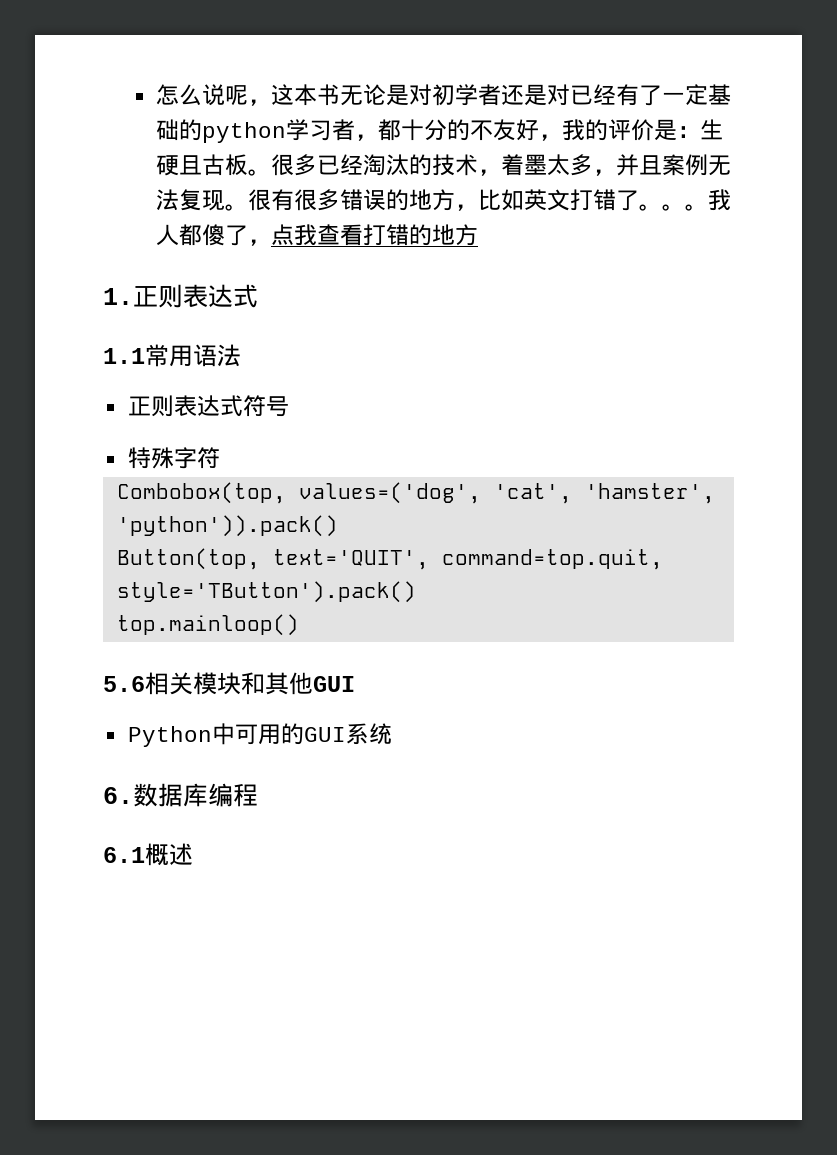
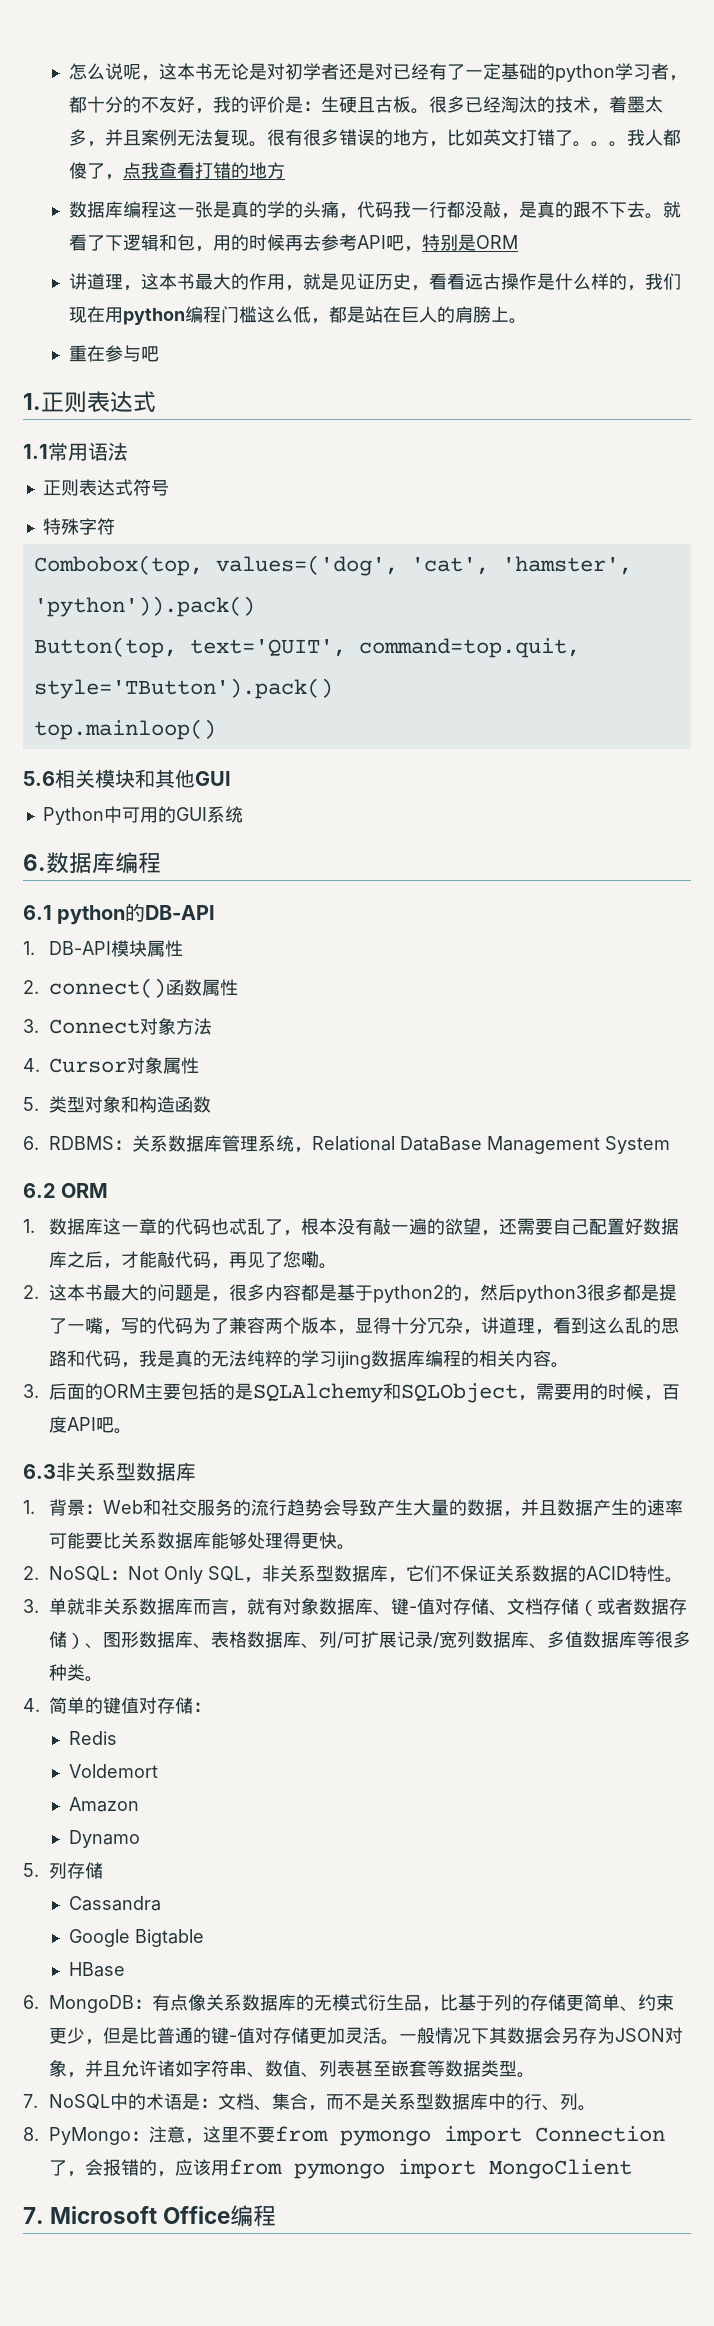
+ 数据库编程这一张是真的学的头痛，代码我一行都没敲，是真的跟不下去。就看了下逻辑和包，用的时候再去参考API吧，特别是ORM
+ 讲道理，这本书最大的作用，就是见证历史，看看远古操作是什么样的，我们现在用python编程门槛这么低，都是站在巨人的肩膀上。
+ 重在参与吧
- 6.1概述
+ 6.1 python的DB-API
+ 1. DB-API模块属性
+ 2. connect()函数属性
+ 3. Connect对象方法
+ 4. Cursor对象属性
+ 5.类型对象和构造函数
+ 6. RDBMS：关系数据库管理系统，Relational DataBase Management System
+ 6.2 ORM
+ 1.数据库这一章的代码也忒乱了，根本没有敲一遍的欲望，还需要自己配置好数据库之后，才能敲代码，再见了您嘞。
+ 2.这本书最大的问题是，很多内容都是基于python2的，然后python3很多都是提了一嘴，写的代码为了兼容两个版本，显得十分冗杂，讲道理，看到这么乱的思路和代码，我是真的无法纯粹的学习ijing数据库编程的相关内容。
+ 3.后面的ORM主要包括的是SQLAlchemy和SQLObject，需要用的时候，百度API吧。
+ 6.3非关系型数据库
+ 1.背景：Web和社交服务的流行趋势会导致产生大量的数据，并且数据产生的速率可能要比关系数据库能够处理得更快。
+ 2. NoSQL：Not Only SQL，非关系型数据库，它们不保证关系数据的ACID特性。
+ 3.单就非关系数据库而言，就有对象数据库、键-值对存储、文档存储（或者数据存储）、图形数据库、表格数据库、列/可扩展记录/宽列数据库、多值数据库等很多种类。
+ 4.简单的键值对存储：
+ Redis
+ Voldemort
+ Amazon
+ Dynamo
+ 5.列存储
+ Cassandra
+ Google Bigtable
+ HBase
+ 6. MongoDB：有点像关系数据库的无模式衍生品，比基于列的存储更简单、约束更少，但是比普通的键-值对存储更加灵活。一般情况下其数据会另存为JSON对象，并且允许诸如字符串、数值、列表甚至嵌套等数据类型。
+ 7. NoSQL中的术语是：文档、集合，而不是关系型数据库中的行、列。
+ 8. PyMongo：注意，这里不要from pymongo import Connection了，会报错的，应该用from pymongo import MongoClient
+ 7. Microsoft Office编程

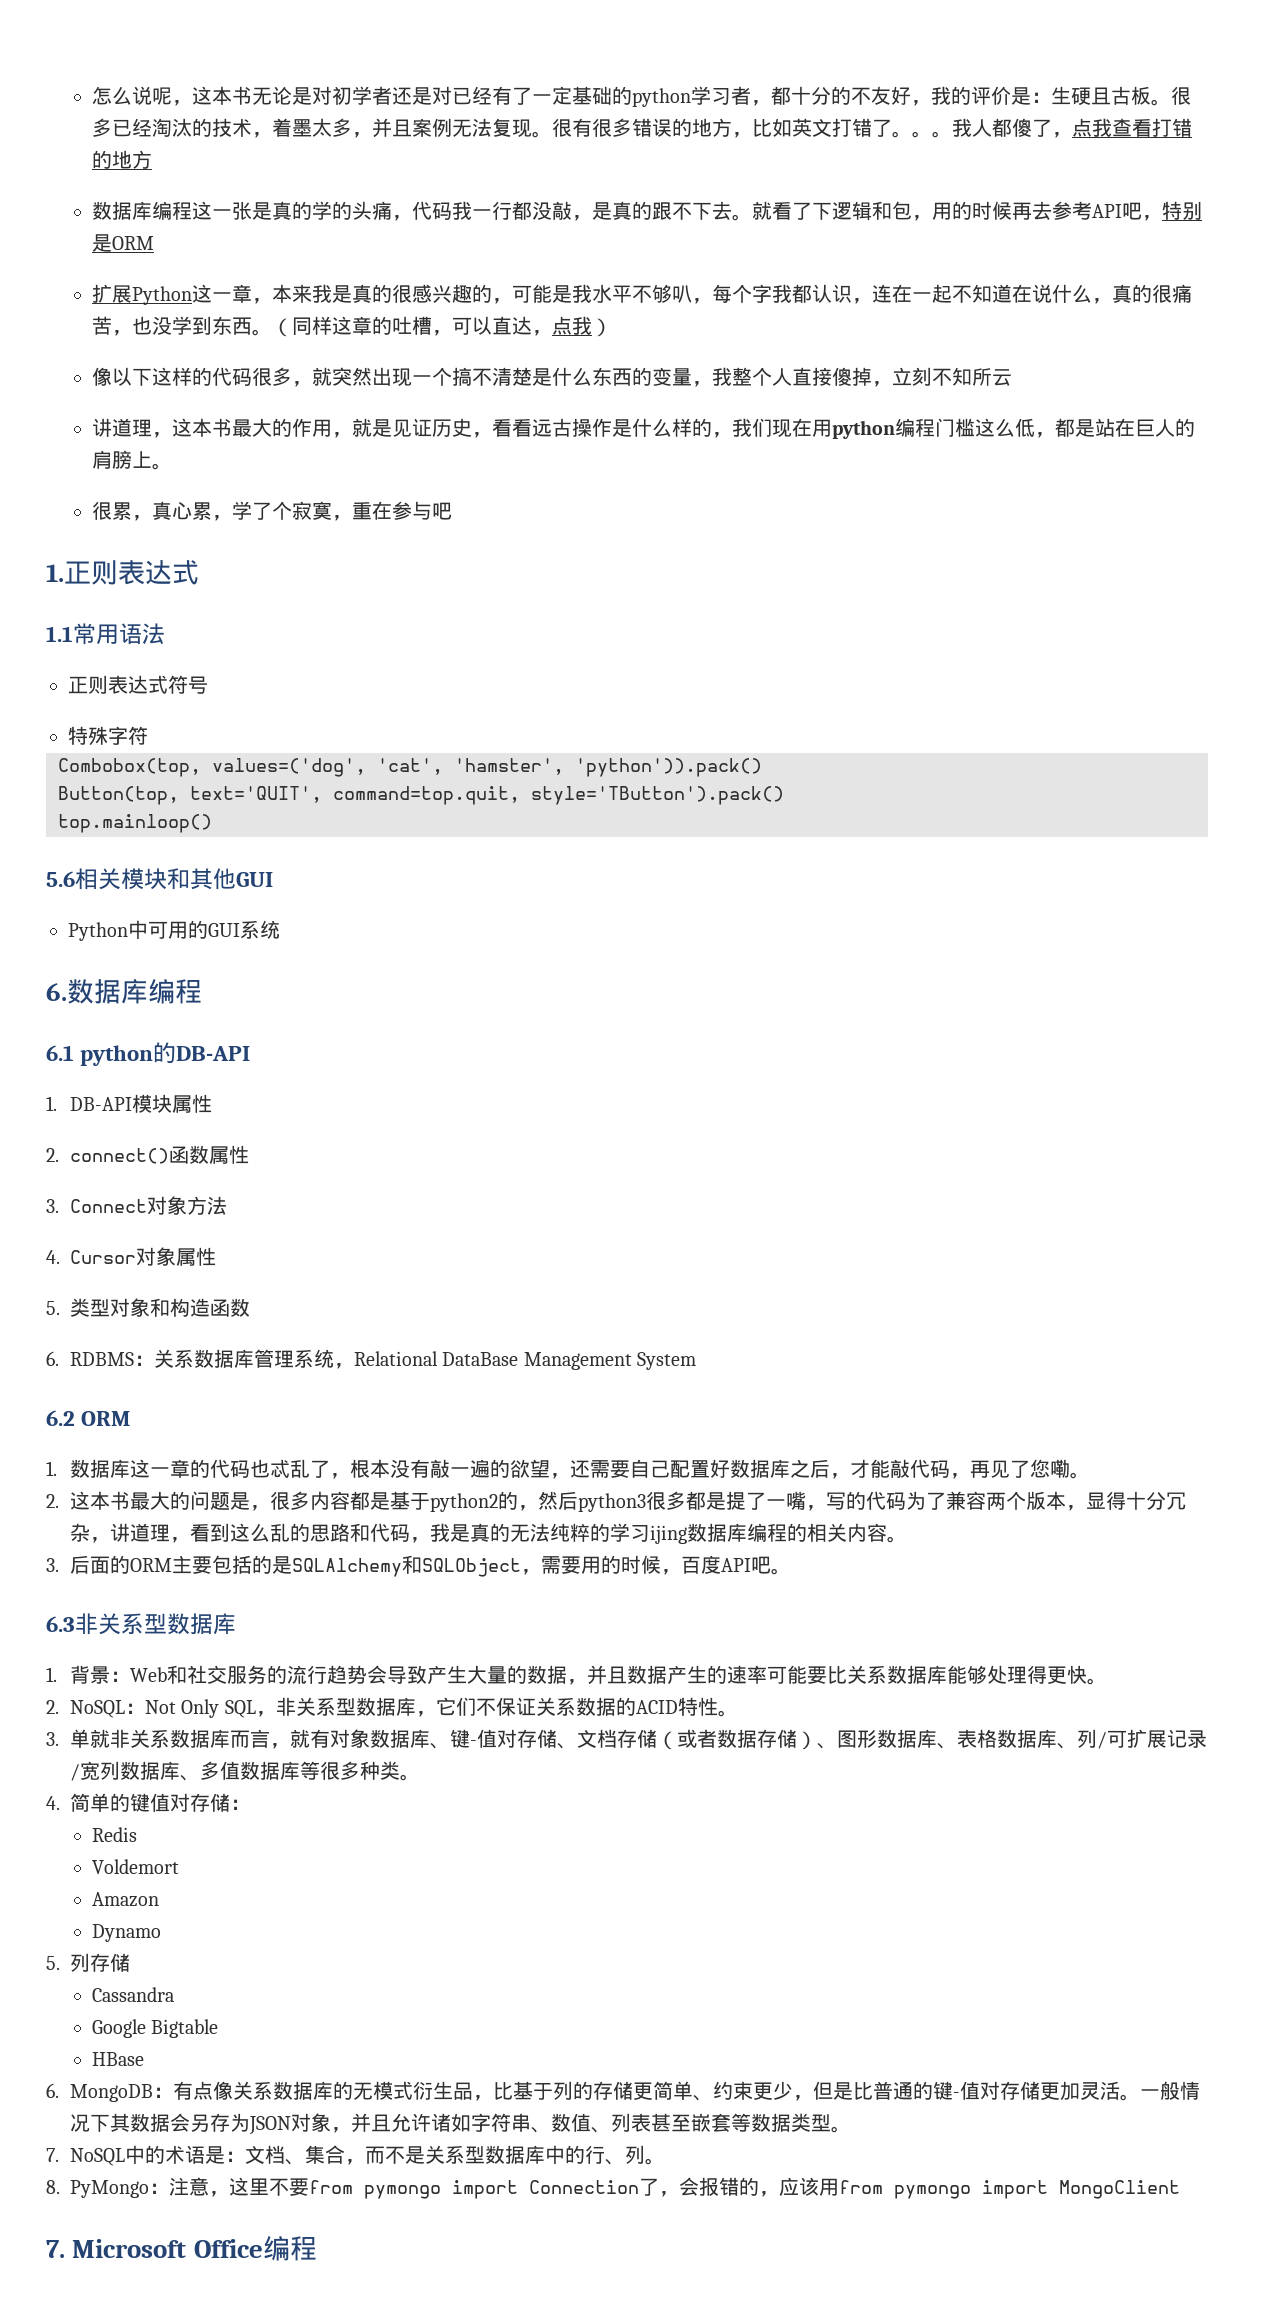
+ 扩展Python这一章，本来我是真的很感兴趣的，可能是我水平不够叭，每个字我都认识，连在一起不知道在说什么，真的很痛苦，也没学到东西。（同样这章的吐槽，可以直达，点我）
+ 像以下这样的代码很多，就突然出现一个搞不清楚是什么东西的变量，我整个人直接傻掉，立刻不知所云
- 重在参与吧
+ 很累，真心累，学了个寂寞，重在参与吧

